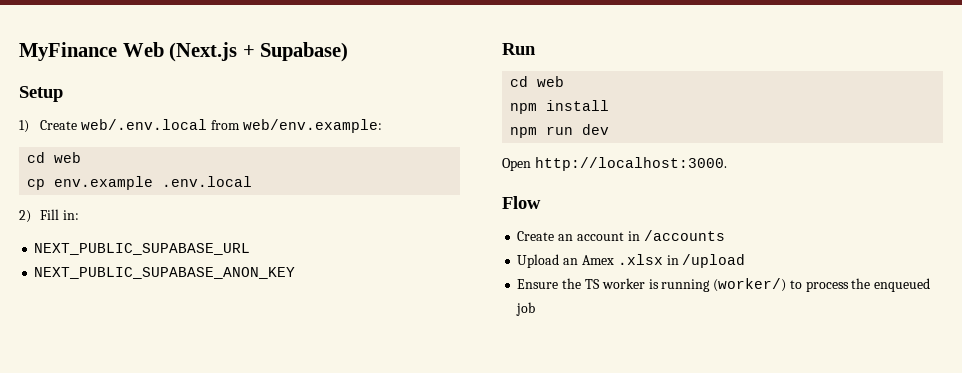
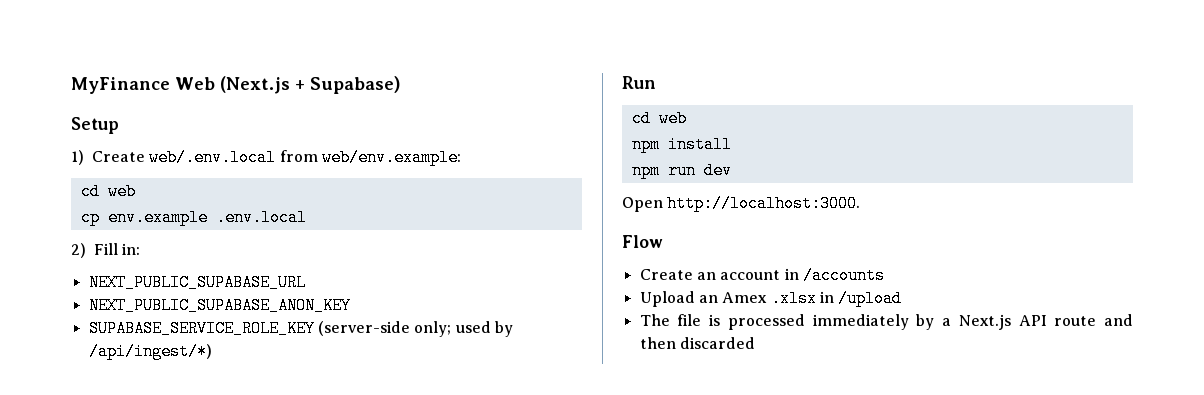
+ SUPABASE_SERVICE_ROLE_KEY (server-side only; used by /api/ingest/*)
- Ensure the TS worker is running (worker/) to process the enqueued job
+ The file is processed immediately by a Next.js API route and then discarded

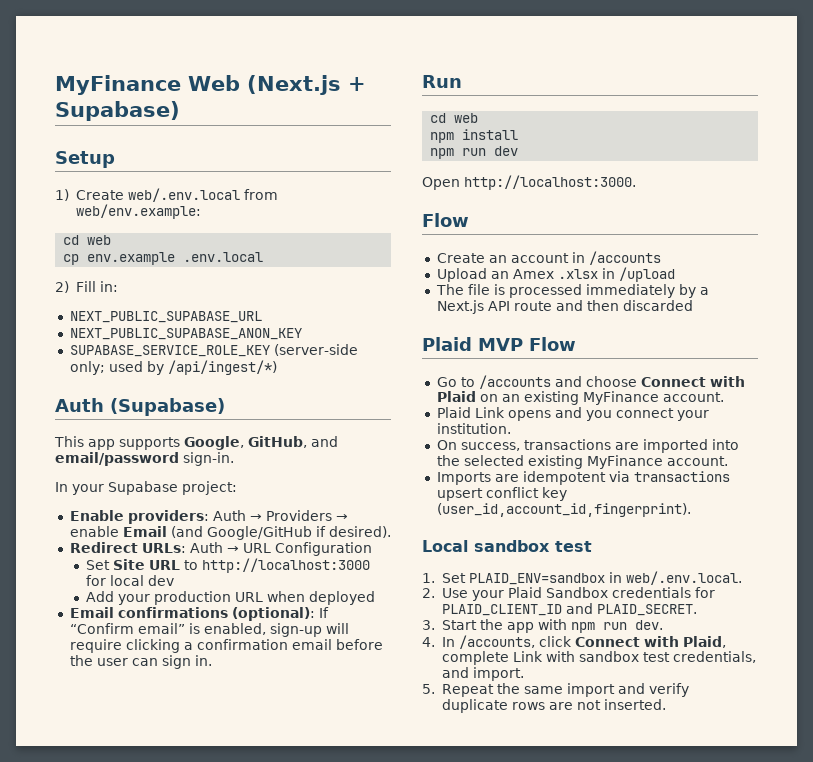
+ Auth (Supabase)
+ This app supports Google, GitHub, and email/password sign-in.
+ In your Supabase project:
+ Enable providers: Auth → Providers → enable Email (and Google/GitHub if desired).
+ Redirect URLs: Auth → URL Configuration
+ Set Site URL to http://localhost:3000 for local dev
+ Add your production URL when deployed
+ Email confirmations (optional): If “Confirm email” is enabled, sign-up will require clicking a confirmation email before the user can sign in.
+ Plaid MVP Flow
+ Go to /accounts and choose Connect with Plaid on an existing MyFinance account.
+ Plaid Link opens and you connect your institution.
+ On success, transactions are imported into the selected existing MyFinance account.
+ Imports are idempotent via transactions upsert conflict key (user_id,account_id,fingerprint).
+ Local sandbox test
+ 1. Set PLAID_ENV=sandbox in web/.env.local.
+ 2. Use your Plaid Sandbox credentials for PLAID_CLIENT_ID and PLAID_SECRET.
+ 3. Start the app with npm run dev.
+ 4. In /accounts, click Connect with Plaid, complete Link with sandbox test credentials, and import.
+ 5. Repeat the same import and verify duplicate rows are not inserted.

